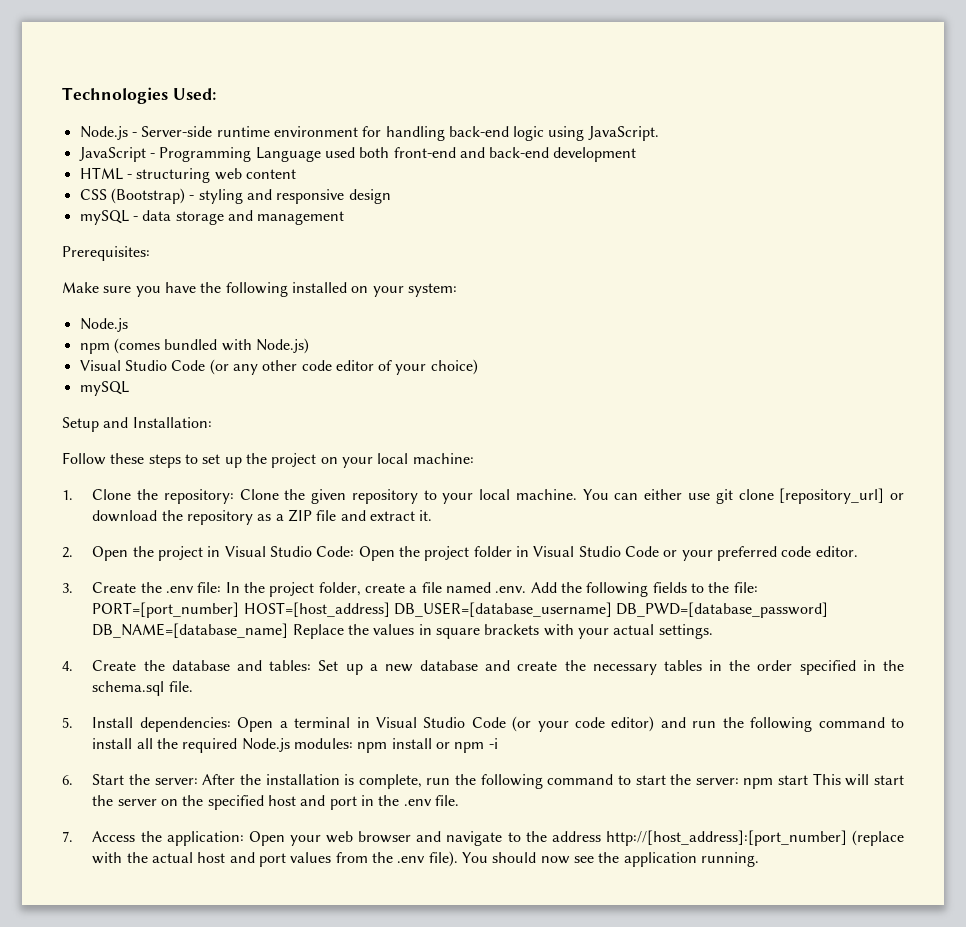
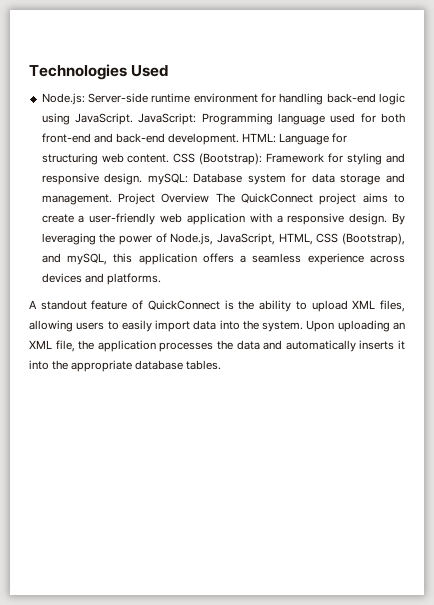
- Technologies Used:
- Node.js - Server-side runtime environment for handling back-end logic using JavaScript.
- JavaScript - Programming Language used both front-end and back-end development
- HTML - structuring web content
- CSS (Bootstrap) - styling and responsive design
- mySQL - data storage and management
- Prerequisites:
- Make sure you have the following installed on your system:
- Node.js
- npm (comes bundled with Node.js)
- Visual Studio Code (or any other code editor of your choice)
- mySQL
- Setup and Installation:
- Follow these steps to set up the project on your local machine:
- 1. Clone the repository: Clone the given repository to your local machine. You can either use git clone [repository_url] or download the repository as a ZIP file and extract it.
- 2. Open the project in Visual Studio Code: Open the project folder in Visual Studio Code or your preferred code editor.
- 3. Create the .env file: In the project folder, create a file named .env. Add the following fields to the file: PORT=[port_number] HOST=[host_address] DB_USER=[database_username] DB_PWD=[database_password] DB_NAME=[database_name] Replace the values in square brackets with your actual settings.
- 4. Create the database and tables: Set up a new database and create the necessary tables in the order specified in the schema.sql file.
- 5. Install dependencies: Open a terminal in Visual Studio Code (or your code editor) and run the following command to install all the required Node.js modules: npm install or npm -i
- 6. Start the server: After the installation is complete, run the following command to start the server: npm start This will start the server on the specified host and port in the .env file.
- 7. Access the application: Open your web browser and navigate to the address http://[host_address]:[port_number] (replace with the actual host and port values from the .env file). You should now see the application running.
+ Technologies Used
+ Node.js: Server-side runtime environment for handling back-end logic using JavaScript. JavaScript: Programming language used for both front-end and back-end development. HTML: Language for structuring web content. CSS (Bootstrap): Framework for styling and responsive design. mySQL: Database system for data storage and management. Project Overview The QuickConnect project aims to create a user-friendly web application with a responsive design. By leveraging the power of Node.js, JavaScript, HTML, CSS (Bootstrap), and mySQL, this application offers a seamless experience across devices and platforms.
+ A standout feature of QuickConnect is the ability to upload XML files, allowing users to easily import data into the system. Upon uploading an XML file, the application processes the data and automatically inserts it into the appropriate database tables.

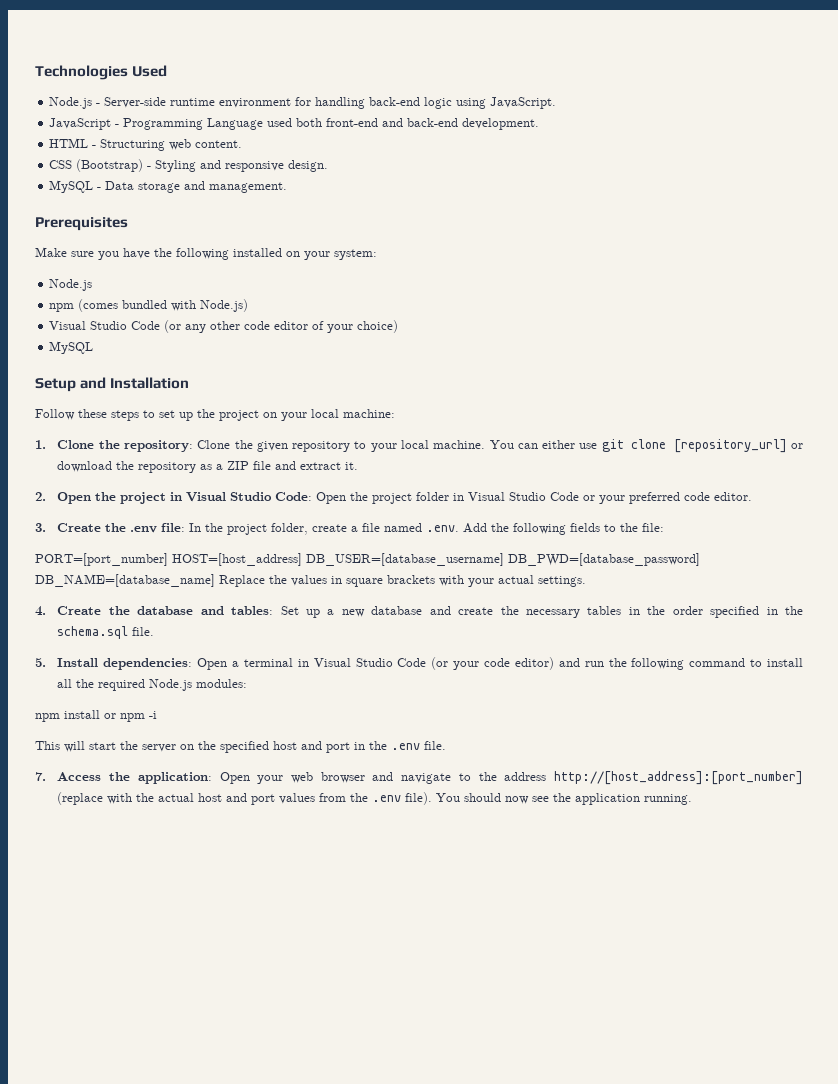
- Node.js: Server-side runtime environment for handling back-end logic using JavaScript. JavaScript: Programming language used for both front-end and back-end development. HTML: Language for structuring web content. CSS (Bootstrap): Framework for styling and responsive design. mySQL: Database system for data storage and management. Project Overview The QuickConnect project aims to create a user-friendly web application with a responsive design. By leveraging the power of Node.js, JavaScript, HTML, CSS (Bootstrap), and mySQL, this application offers a seamless experience across devices and platforms.
- A standout feature of QuickConnect is the ability to upload XML files, allowing users to easily import data into the system. Upon uploading an XML file, the application processes the data and automatically inserts it into the appropriate database tables.
+ Node.js - Server-side runtime environment for handling back-end logic using JavaScript.
+ JavaScript - Programming Language used both front-end and back-end development.
+ HTML - Structuring web content.
+ CSS (Bootstrap) - Styling and responsive design.
+ MySQL - Data storage and management.
+ Prerequisites
+ Make sure you have the following installed on your system:
+ Node.js
+ npm (comes bundled with Node.js)
+ Visual Studio Code (or any other code editor of your choice)
+ MySQL
+ Setup and Installation
+ Follow these steps to set up the project on your local machine:
+ 1. Clone the repository: Clone the given repository to your local machine. You can either use git clone [repository_url] or download the repository as a ZIP file and extract it.
+ 2. Open the project in Visual Studio Code: Open the project folder in Visual Studio Code or your preferred code editor.
+ 3. Create the .env file: In the project folder, create a file named .env. Add the following fields to the file:
+ PORT=[port_number] HOST=[host_address] DB_USER=[database_username] DB_PWD=[database_password] DB_NAME=[database_name] Replace the values in square brackets with your actual settings.
+ 4. Create the database and tables: Set up a new database and create the necessary tables in the order specified in the schema.sql file.
+ 5. Install dependencies: Open a terminal in Visual Studio Code (or your code editor) and run the following command to install all the required Node.js modules:
+ npm install or npm -i
+ This will start the server on the specified host and port in the .env file.
+ 7. Access the application: Open your web browser and navigate to the address http://[host_address]:[port_number] (replace with the actual host and port values from the .env file). You should now see the application running.

